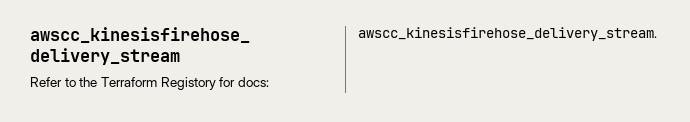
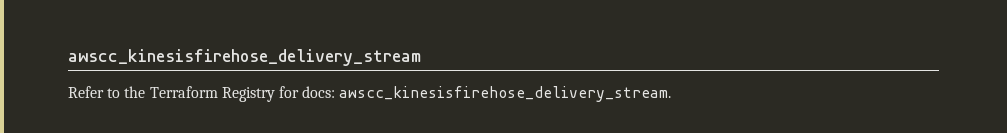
- Refer to the Terraform Registory for docs: awscc_kinesisfirehose_delivery_stream.
+ Refer to the Terraform Registry for docs: awscc_kinesisfirehose_delivery_stream.

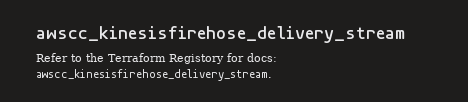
- Refer to the Terraform Registry for docs: awscc_kinesisfirehose_delivery_stream.
+ Refer to the Terraform Registory for docs: awscc_kinesisfirehose_delivery_stream.

